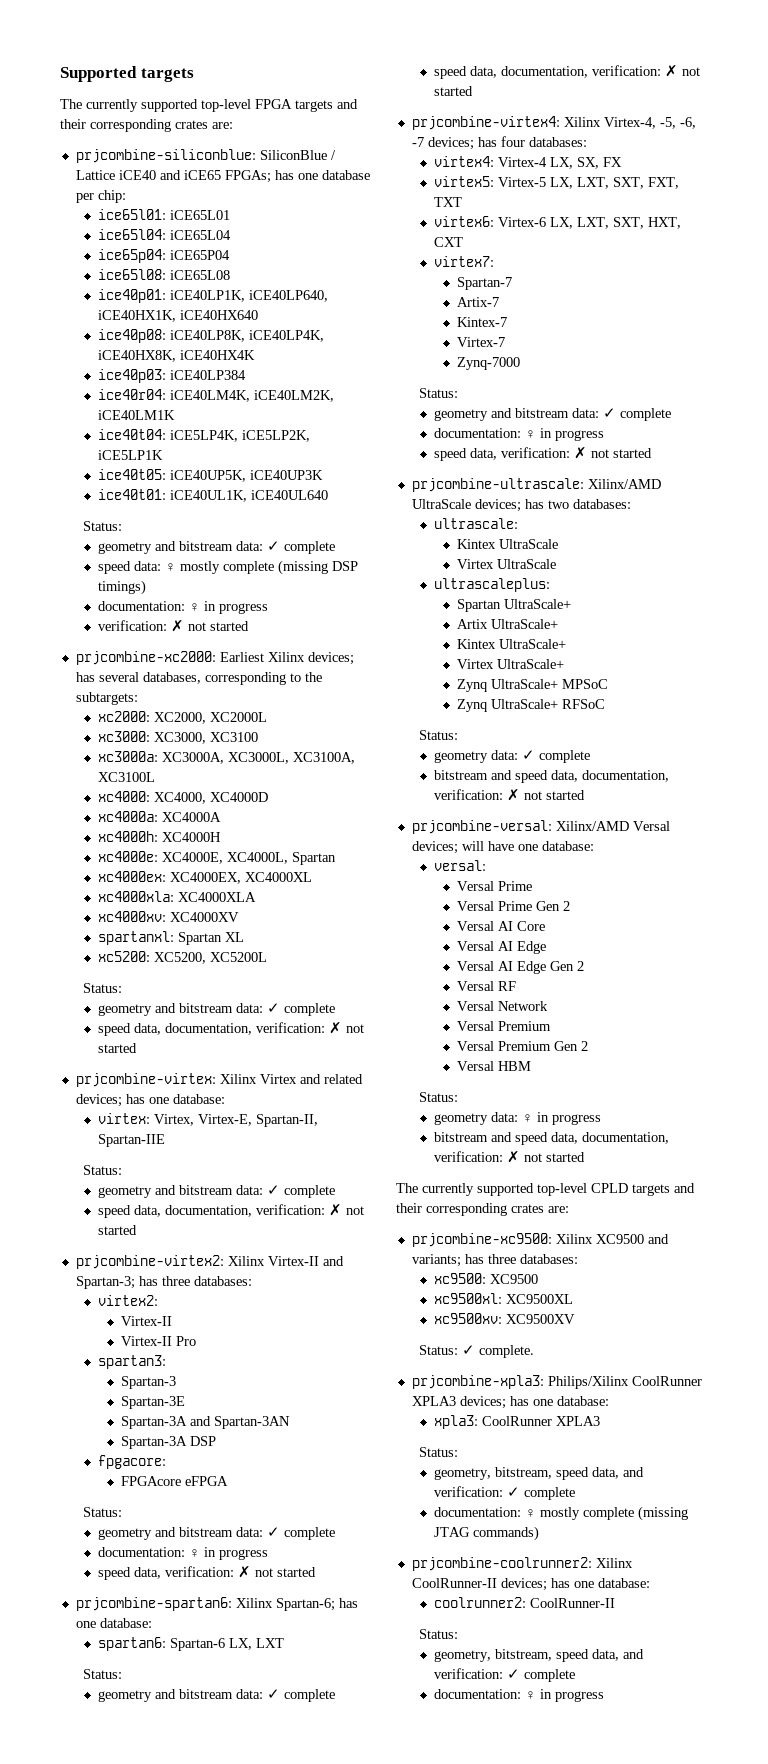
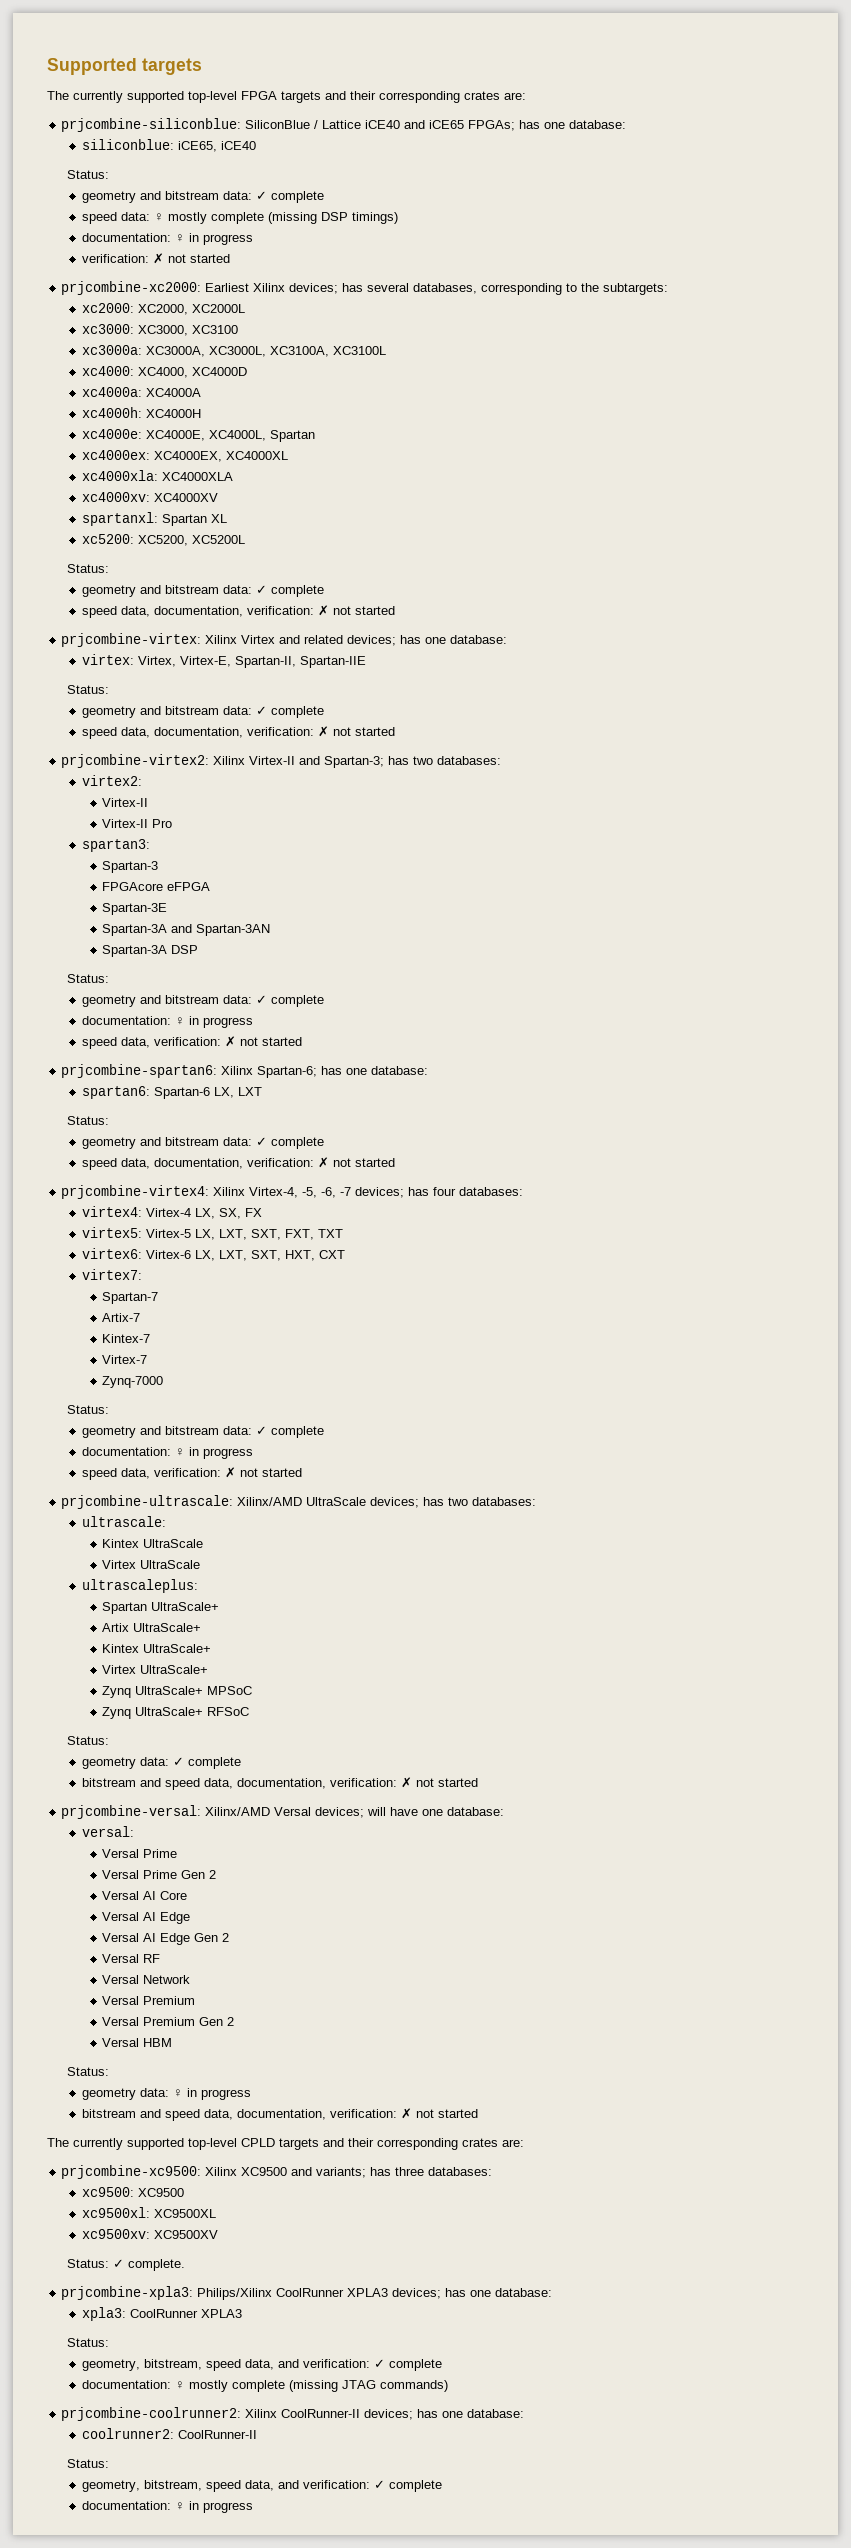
- prjcombine-siliconblue: SiliconBlue / Lattice iCE40 and iCE65 FPGAs; has one database per chip:
- ice65l01: iCE65L01
- ice65l04: iCE65L04
- ice65p04: iCE65P04
- ice65l08: iCE65L08
- ice40p01: iCE40LP1K, iCE40LP640, iCE40HX1K, iCE40HX640
- ice40p08: iCE40LP8K, iCE40LP4K, iCE40HX8K, iCE40HX4K
- ice40p03: iCE40LP384
- ice40r04: iCE40LM4K, iCE40LM2K, iCE40LM1K
- ice40t04: iCE5LP4K, iCE5LP2K, iCE5LP1K
- ice40t05: iCE40UP5K, iCE40UP3K
- ice40t01: iCE40UL1K, iCE40UL640
+ prjcombine-siliconblue: SiliconBlue / Lattice iCE40 and iCE65 FPGAs; has one database:
+ siliconblue: iCE65, iCE40
- prjcombine-virtex2: Xilinx Virtex-II and Spartan-3; has three databases:
+ prjcombine-virtex2: Xilinx Virtex-II and Spartan-3; has two databases:
+ FPGAcore eFPGA
- fpgacore:
- FPGAcore eFPGA

